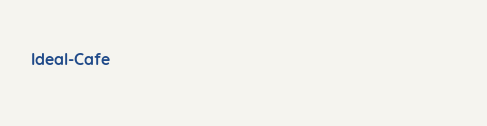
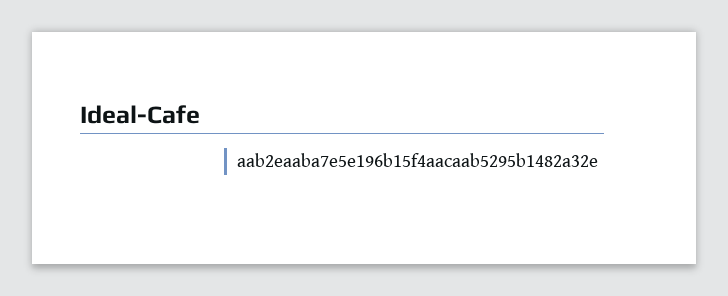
+ aab2eaaba7e5e196b15f4aacaab5295b1482a32e

